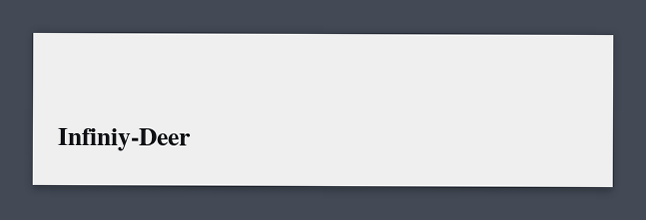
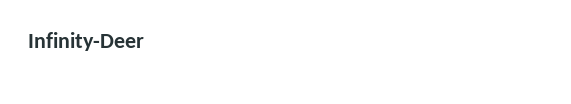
- Infiniy-Deer
+ Infinity-Deer

